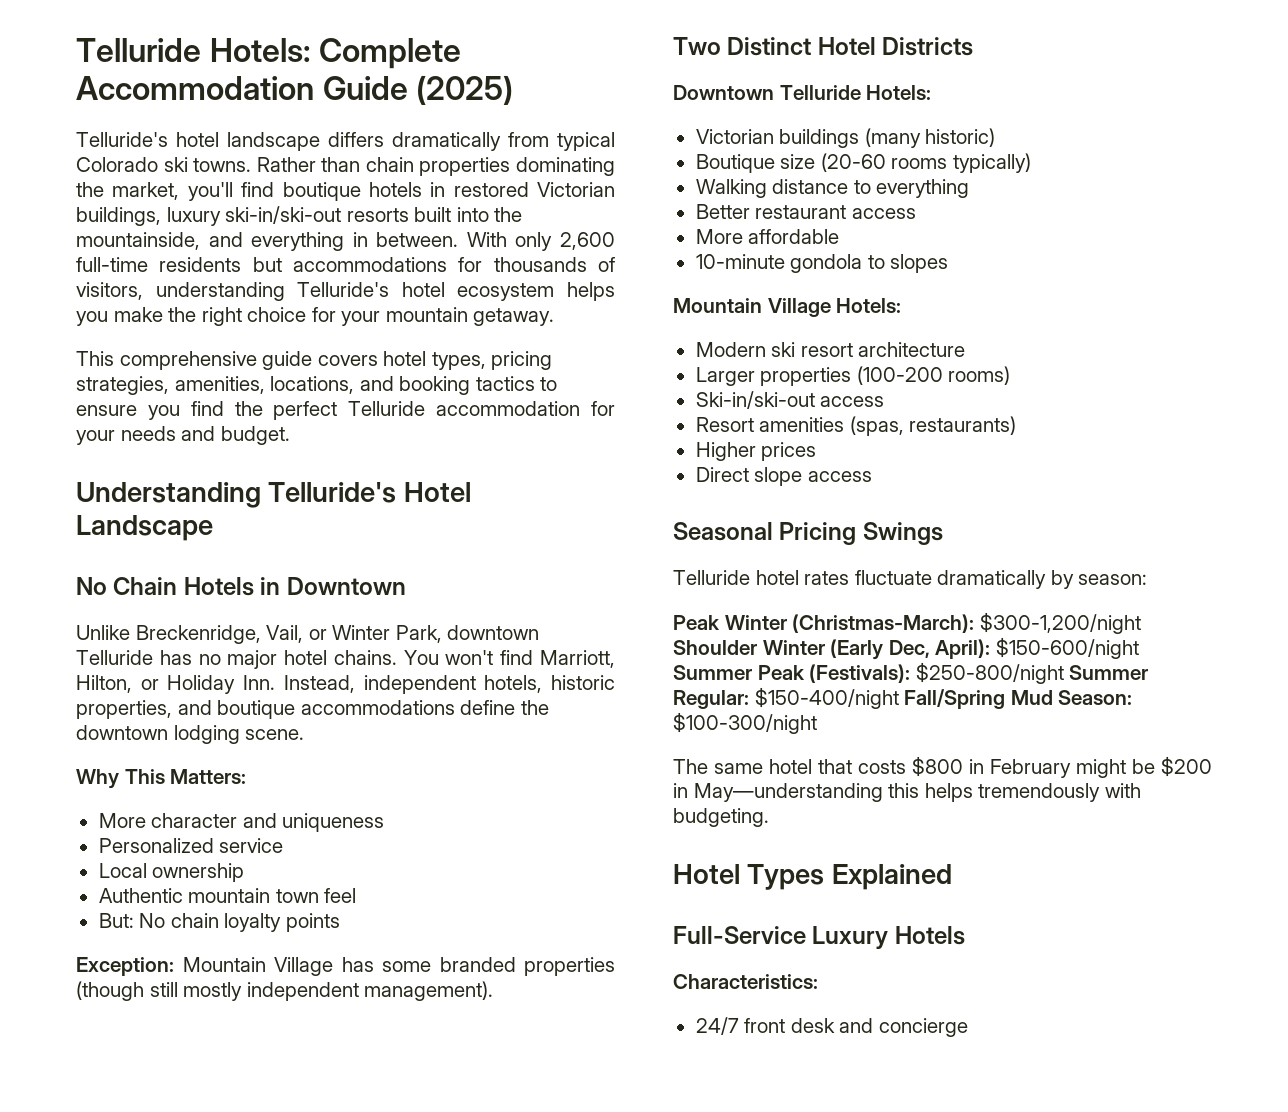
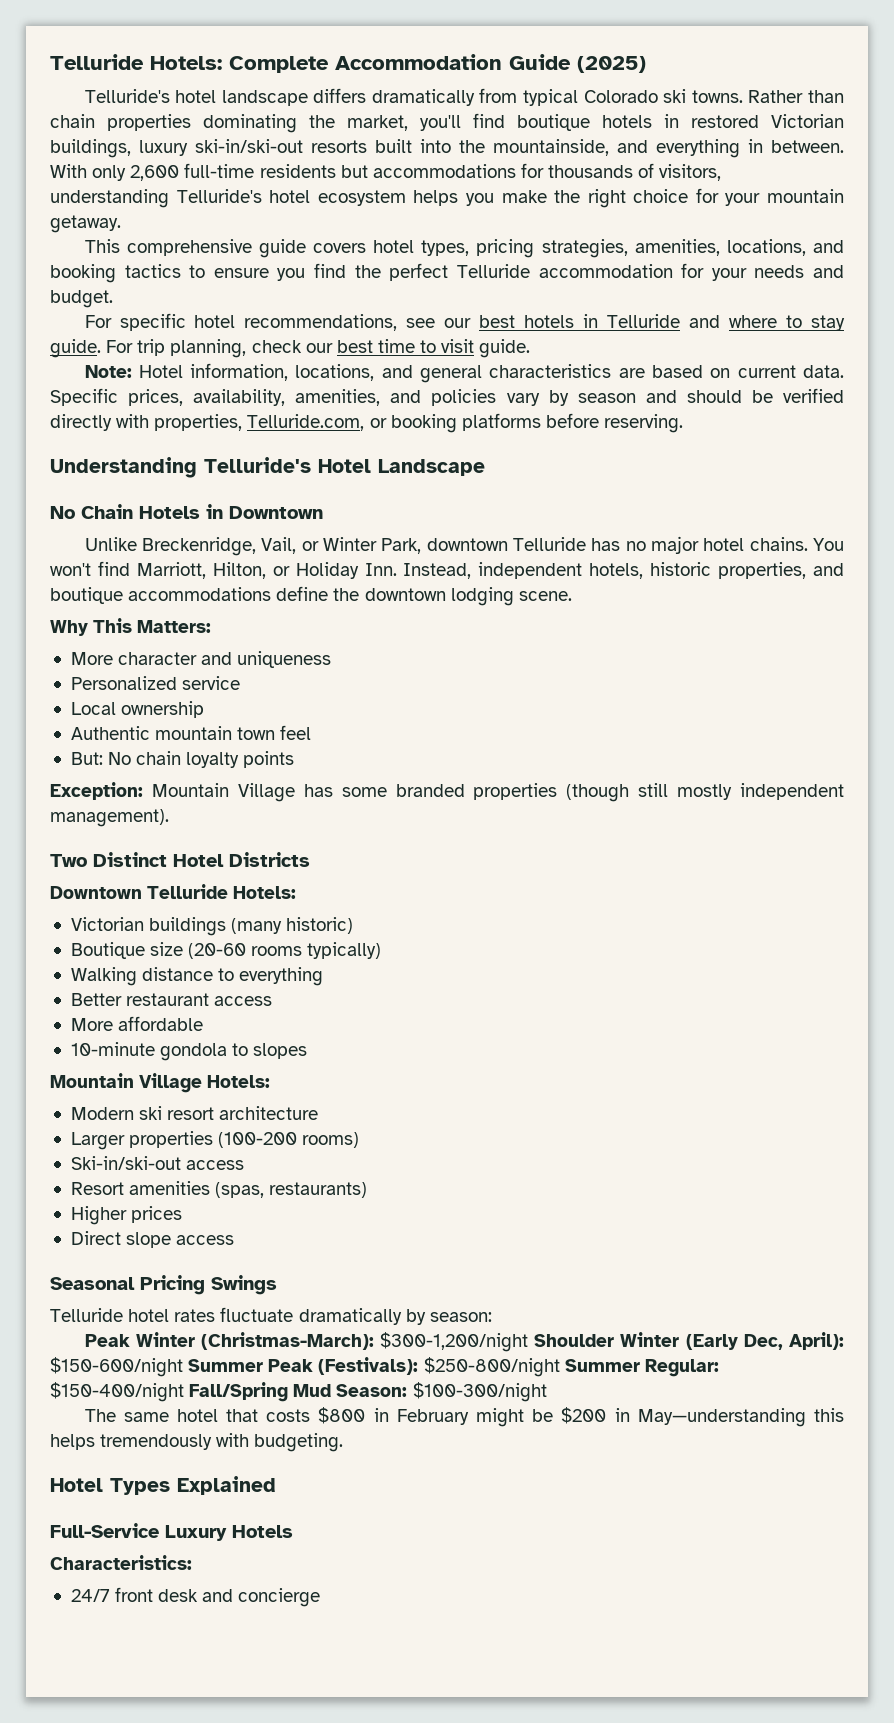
+ For specific hotel recommendations, see our best hotels in Telluride and where to stay guide. For trip planning, check our best time to visit guide.
+ Note: Hotel information, locations, and general characteristics are based on current data. Specific prices, availability, amenities, and policies vary by season and should be verified directly with properties, Telluride.com, or booking platforms before reserving.

